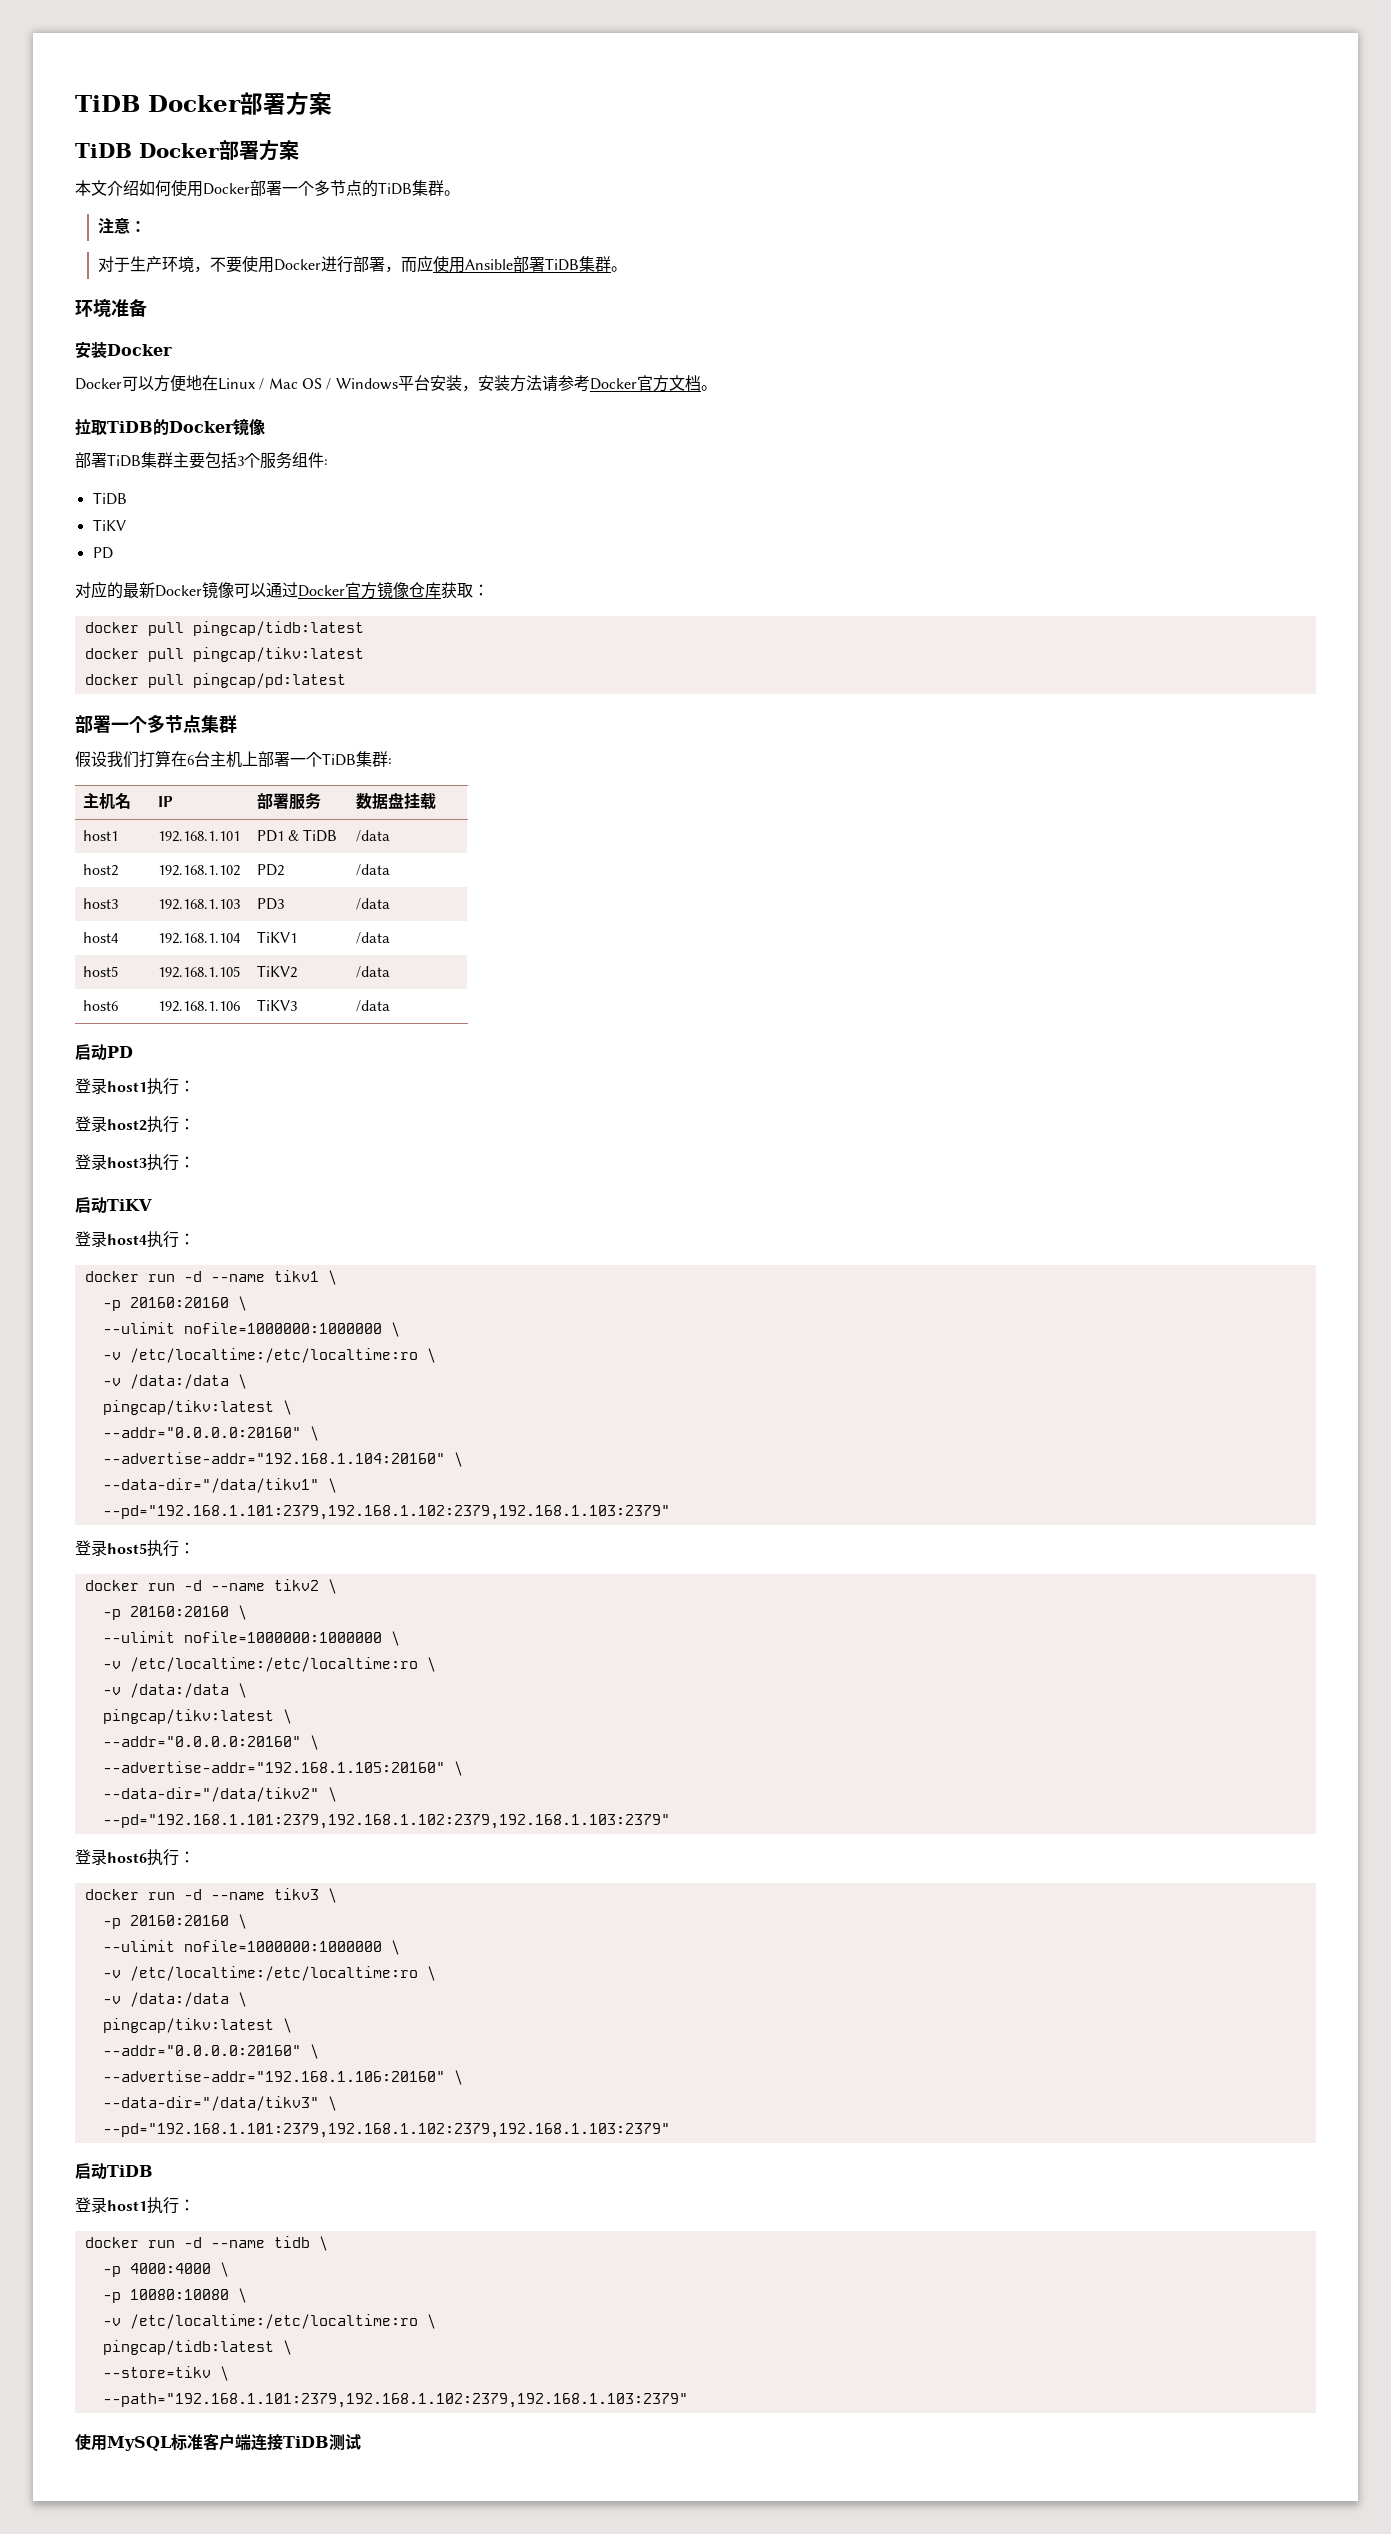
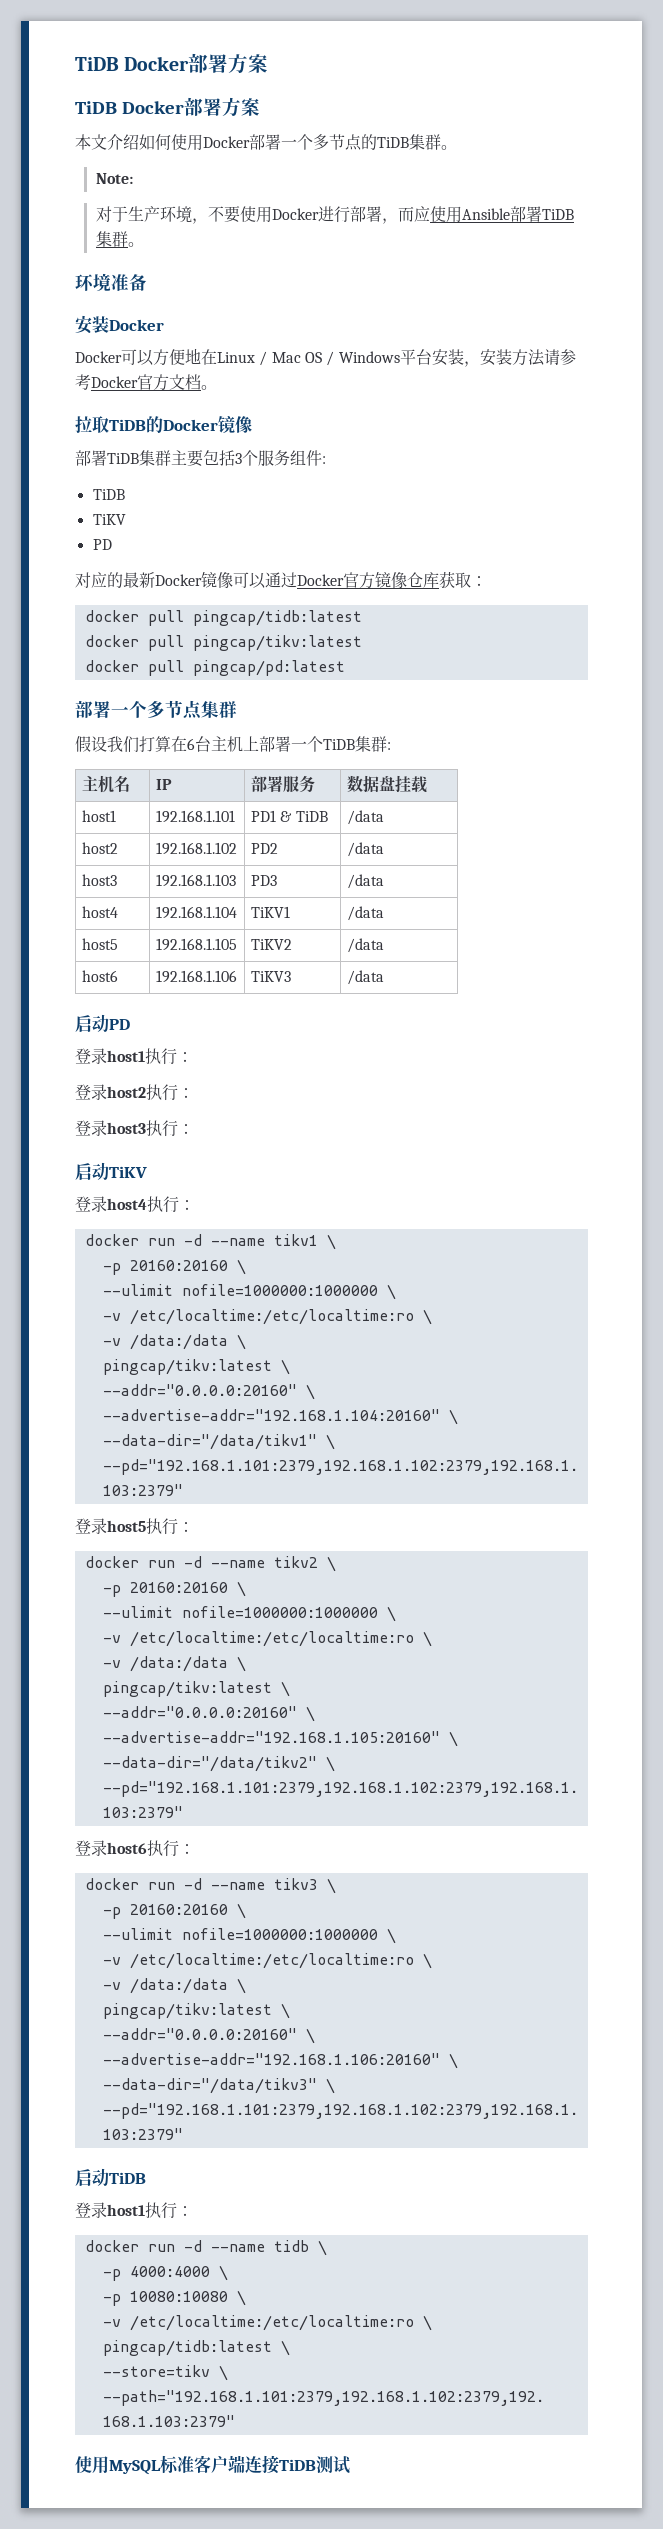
- 注意：
+ Note:

